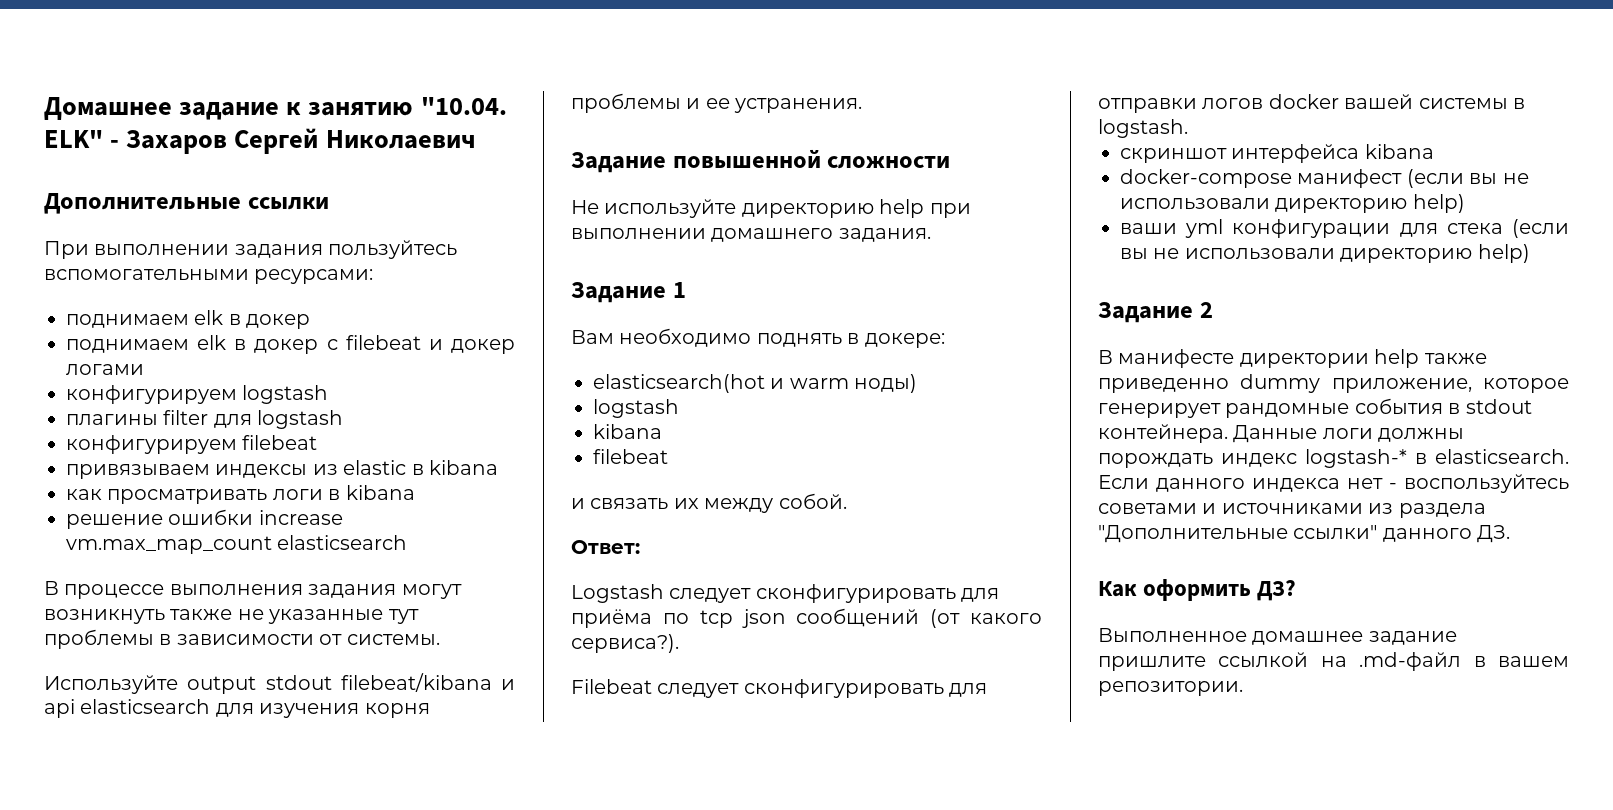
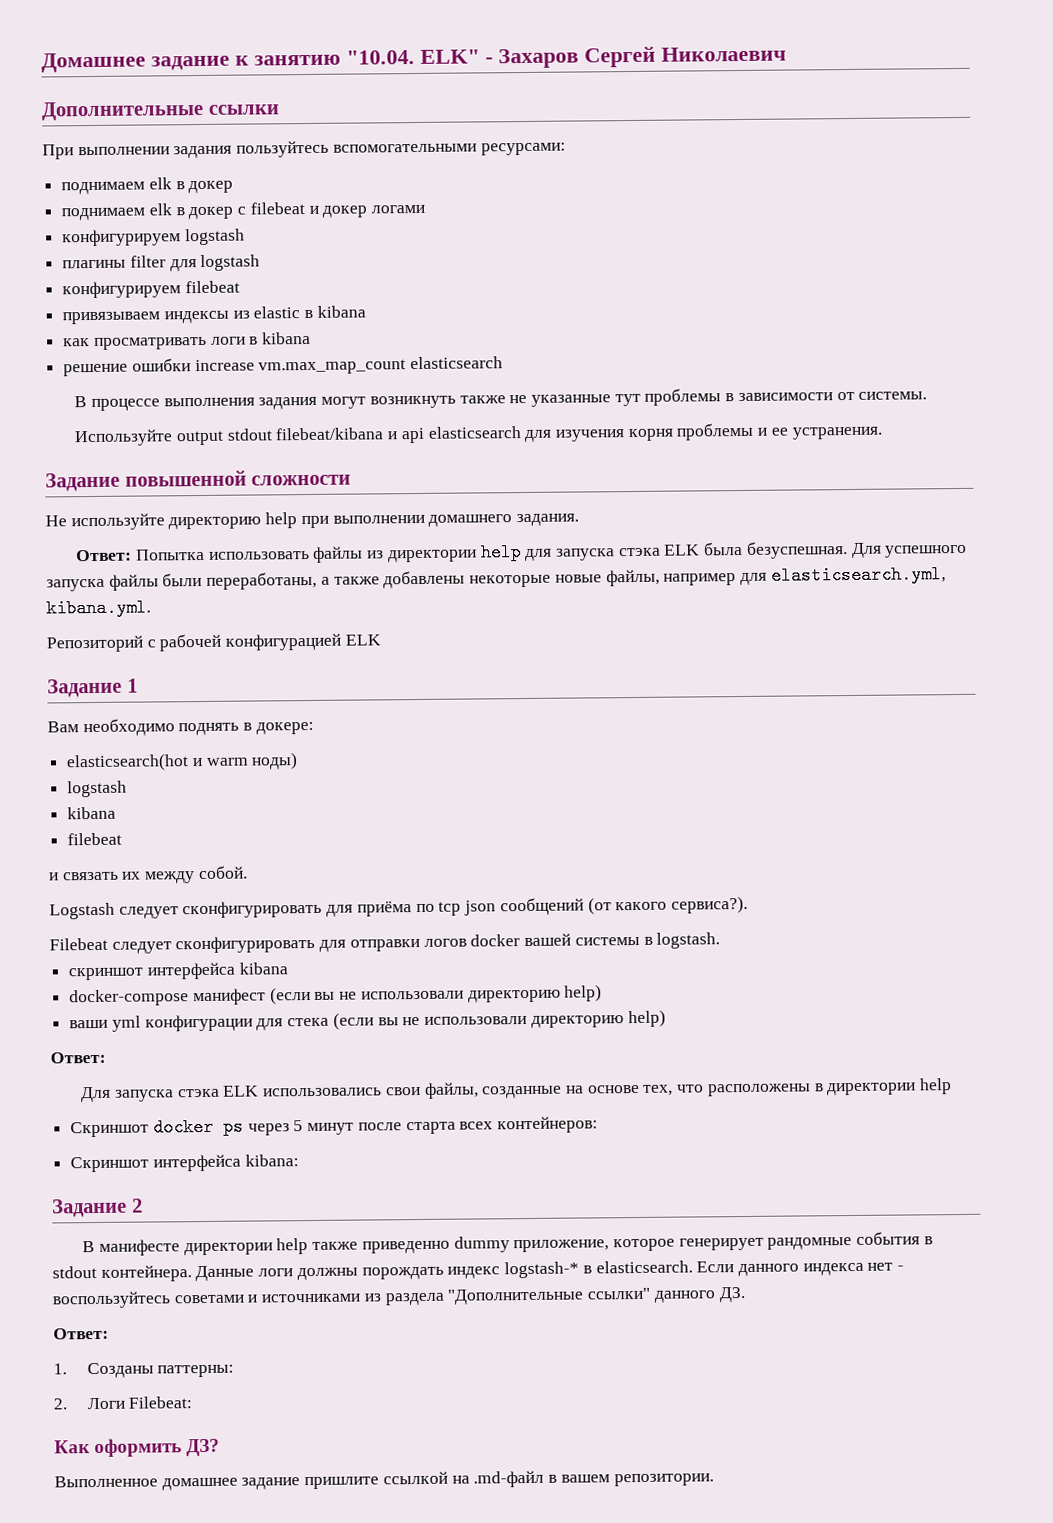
+ Ответ: Попытка использовать файлы из директории help для запуска стэка ELK была безуспешная. Для успешного запуска файлы были переработаны, а также добавлены некоторые новые файлы, например для elasticsearch.yml, kibana.yml.
+ Репозиторий с рабочей конфигурацией ELK
- Ответ:
  ваши yml конфигурации для стека (если вы не использовали директорию help)
+ Ответ:
+ Для запуска стэка ELK использовались свои файлы, созданные на основе тех, что расположены в директории help
+ Скриншот docker ps через 5 минут после старта всех контейнеров:
+ Скриншот интерфейса kibana:
  Если данного индекса нет - воспользуйтесь советами и источниками из раздела "Дополнительные ссылки" данного ДЗ.
+ Ответ:
+ 1. Созданы паттерны:
+ 2. Логи Filebeat:

